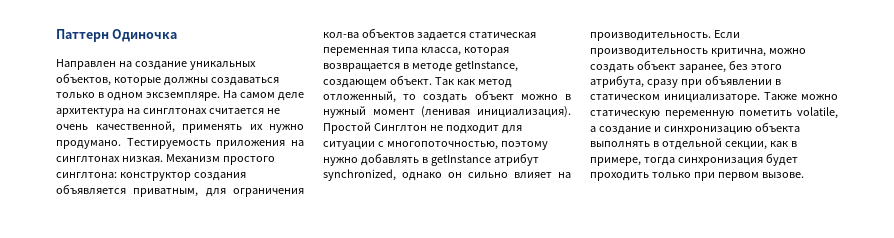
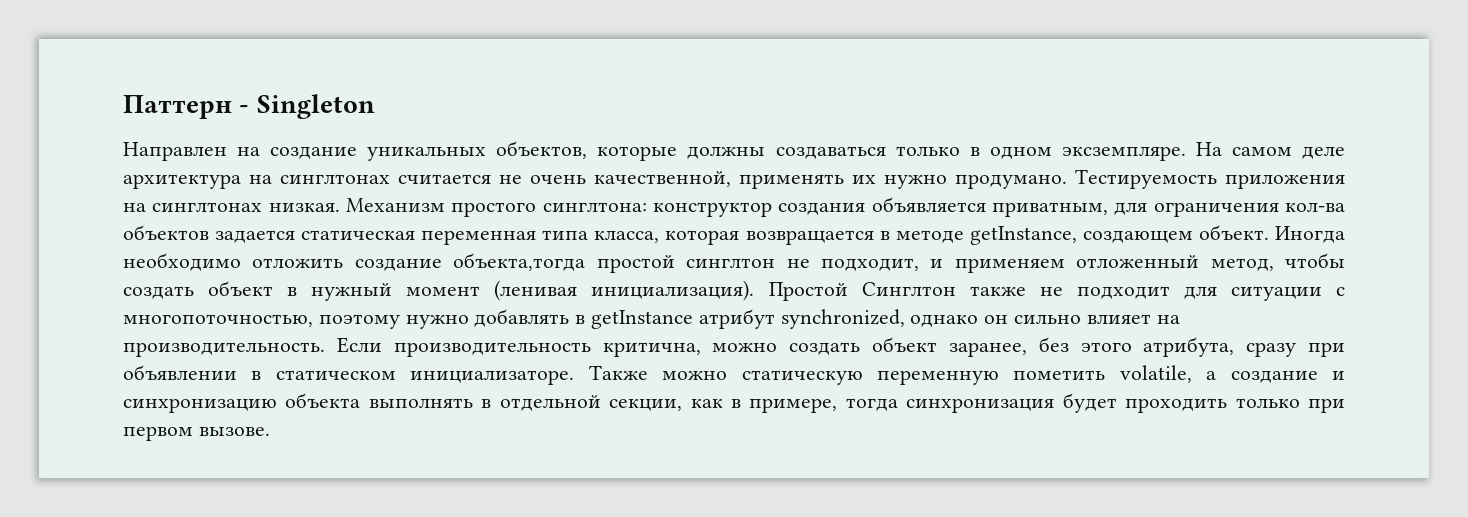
- Паттерн Одиночка
+ Паттерн - Singleton
- Так как метод отложенный, то создать объект можно в нужный момент (ленивая инициализация).
+ Иногда необходимо отложить создание объекта,тогда простой синглтон не подходит, и применяем отложенный метод, чтобы создать объект в нужный момент (ленивая инициализация).
- Простой Синглтон не подходит для ситуации с многопоточностью, поэтому нужно добавлять в getInstance атрибут synchronized, однако он сильно влияет на производительность.
+ Простой Синглтон также не подходит для ситуации с многопоточностью, поэтому нужно добавлять в getInstance атрибут synchronized, однако он сильно влияет на производительность.

